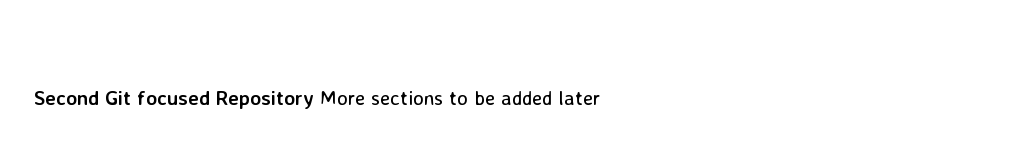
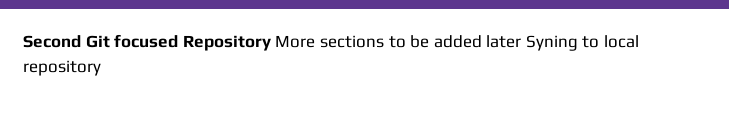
- Second Git focused Repository More sections to be added later
+ Second Git focused Repository More sections to be added later Syning to local repository

